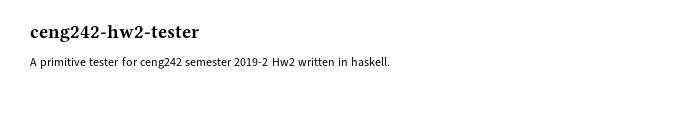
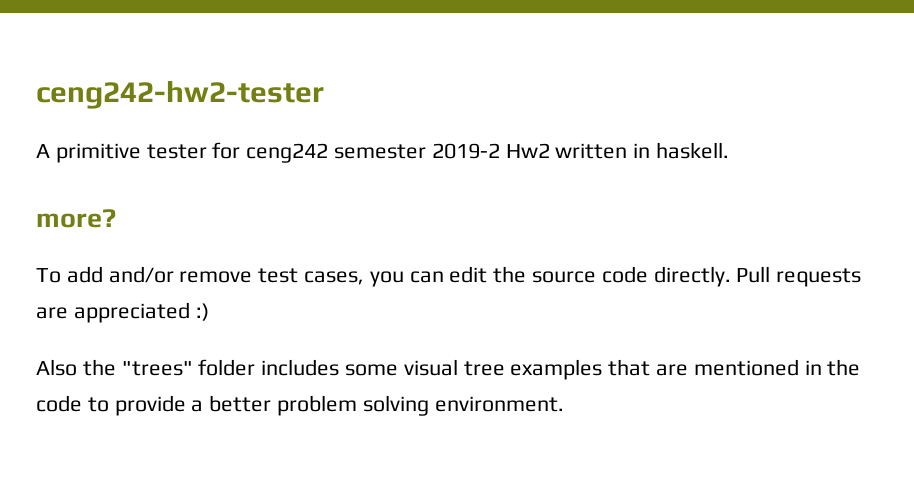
+ more?
+ To add and/or remove test cases, you can edit the source code directly. Pull requests are appreciated :)
+ Also the "trees" folder includes some visual tree examples that are mentioned in the code to provide a better problem solving environment.

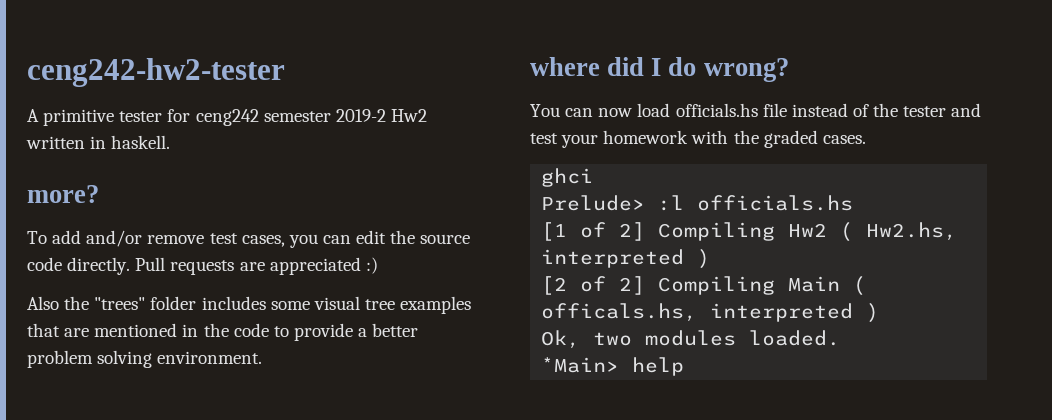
+ where did I do wrong?
+ You can now load officials.hs file instead of the tester and test your homework with the graded cases.
+ ghci
+ Prelude> :l officials.hs
+ [1 of 2] Compiling Hw2 ( Hw2.hs, interpreted )
+ [2 of 2] Compiling Main ( officals.hs, interpreted )
+ Ok, two modules loaded.
+ *Main> help

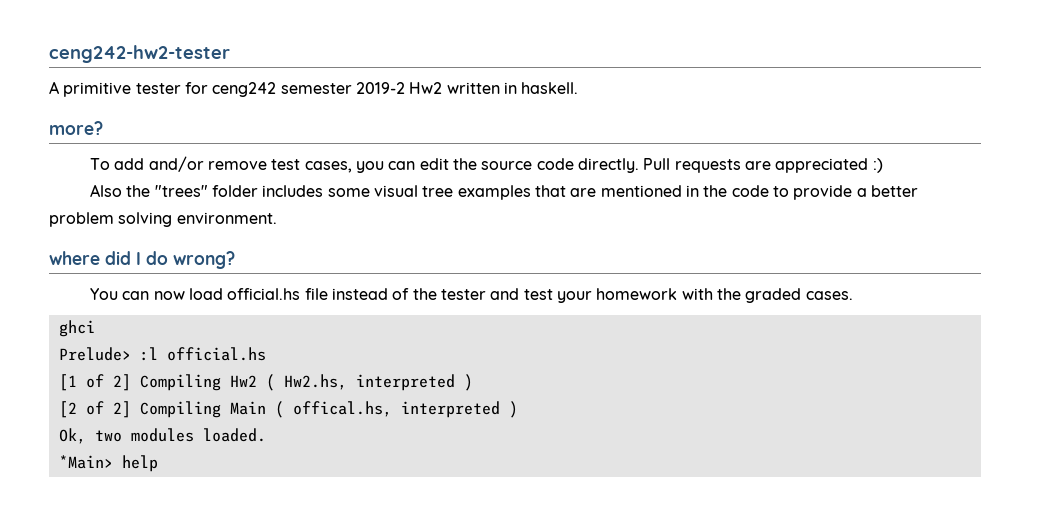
- You can now load officials.hs file instead of the tester and test your homework with the graded cases.
+ You can now load official.hs file instead of the tester and test your homework with the graded cases.
- Prelude> :l officials.hs
+ Prelude> :l official.hs
- [2 of 2] Compiling Main ( officals.hs, interpreted )
+ [2 of 2] Compiling Main ( offical.hs, interpreted )

